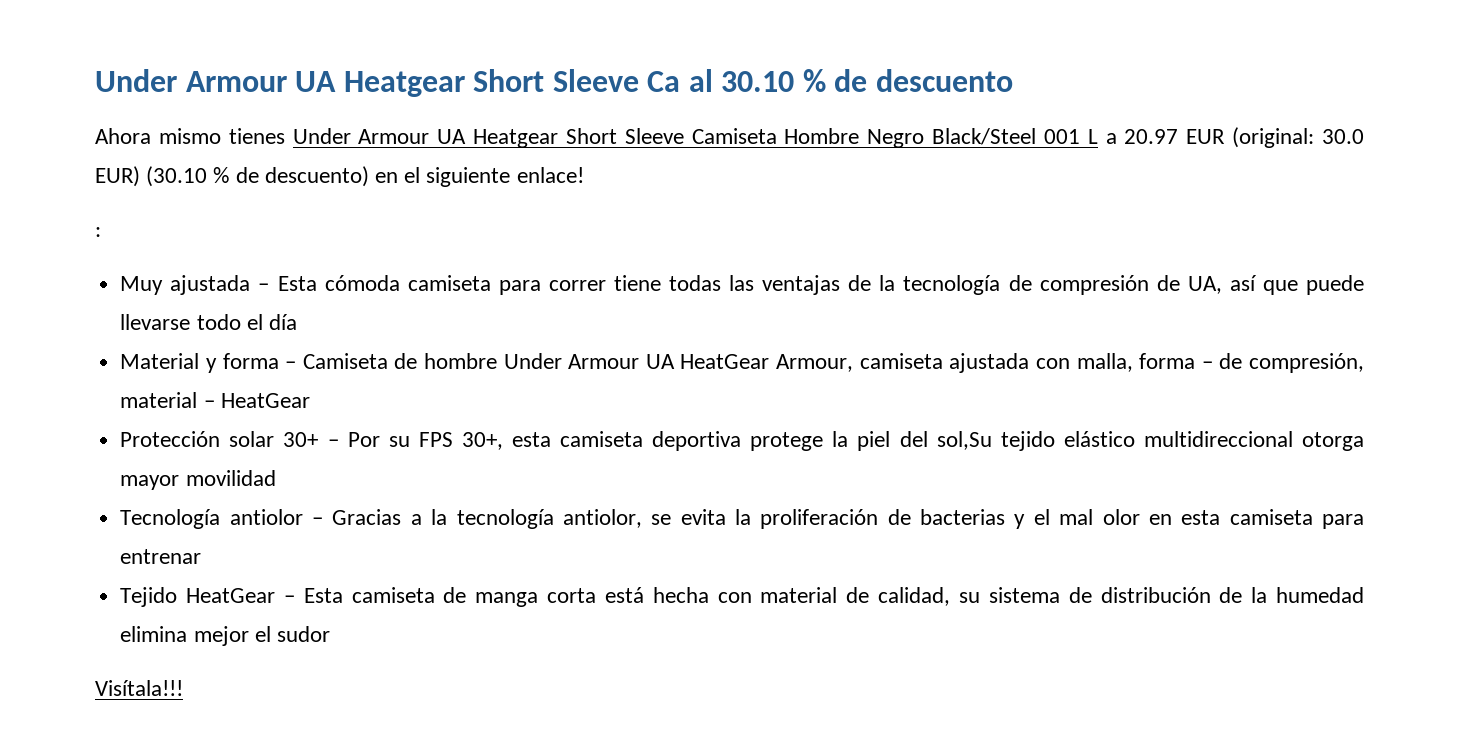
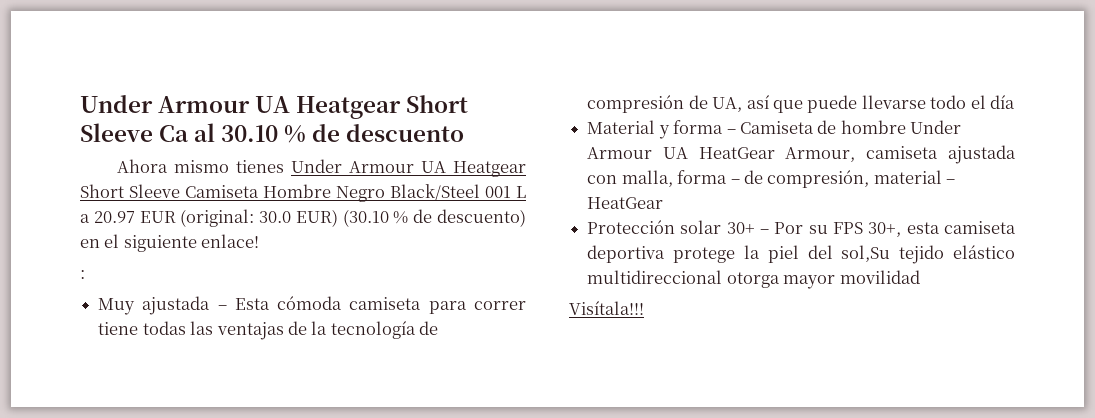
- Tecnología antiolor – Gracias a la tecnología antiolor, se evita la proliferación de bacterias y el mal olor en esta camiseta para entrenar
- Tejido HeatGear – Esta camiseta de manga corta está hecha con material de calidad, su sistema de distribución de la humedad elimina mejor el sudor

